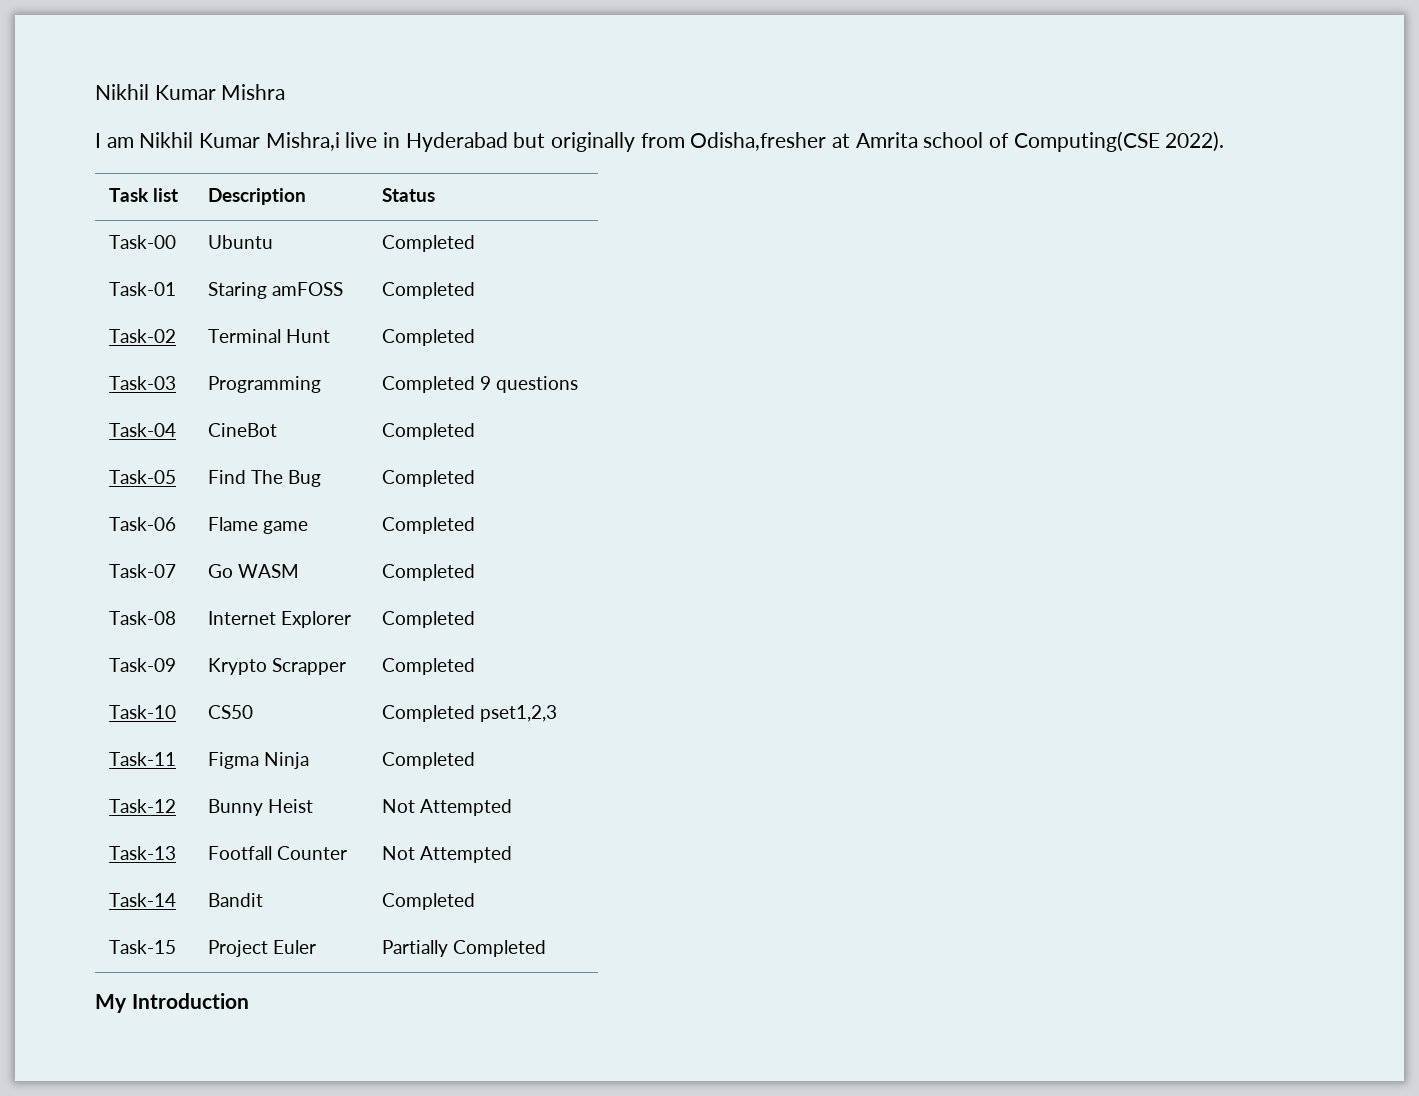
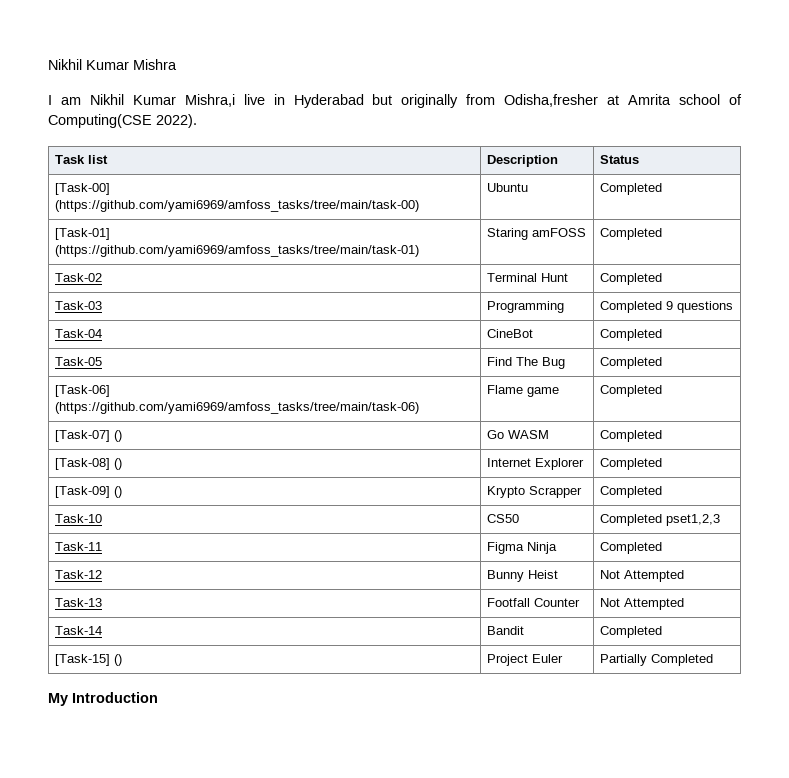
- Task-00 | Ubuntu | Completed
+ [Task-00] (https://github.com/yami6969/amfoss_tasks/tree/main/task-00) | Ubuntu | Completed
- Task-01 | Staring amFOSS | Completed
+ [Task-01] (https://github.com/yami6969/amfoss_tasks/tree/main/task-01) | Staring amFOSS | Completed
- Task-06 | Flame game | Completed
+ [Task-06] (https://github.com/yami6969/amfoss_tasks/tree/main/task-06) | Flame game | Completed
- Task-07 | Go WASM | Completed
+ [Task-07] () | Go WASM | Completed
- Task-08 | Internet Explorer | Completed
+ [Task-08] () | Internet Explorer | Completed
- Task-09 | Krypto Scrapper | Completed
+ [Task-09] () | Krypto Scrapper | Completed
- Task-15 | Project Euler | Partially Completed
+ [Task-15] () | Project Euler | Partially Completed

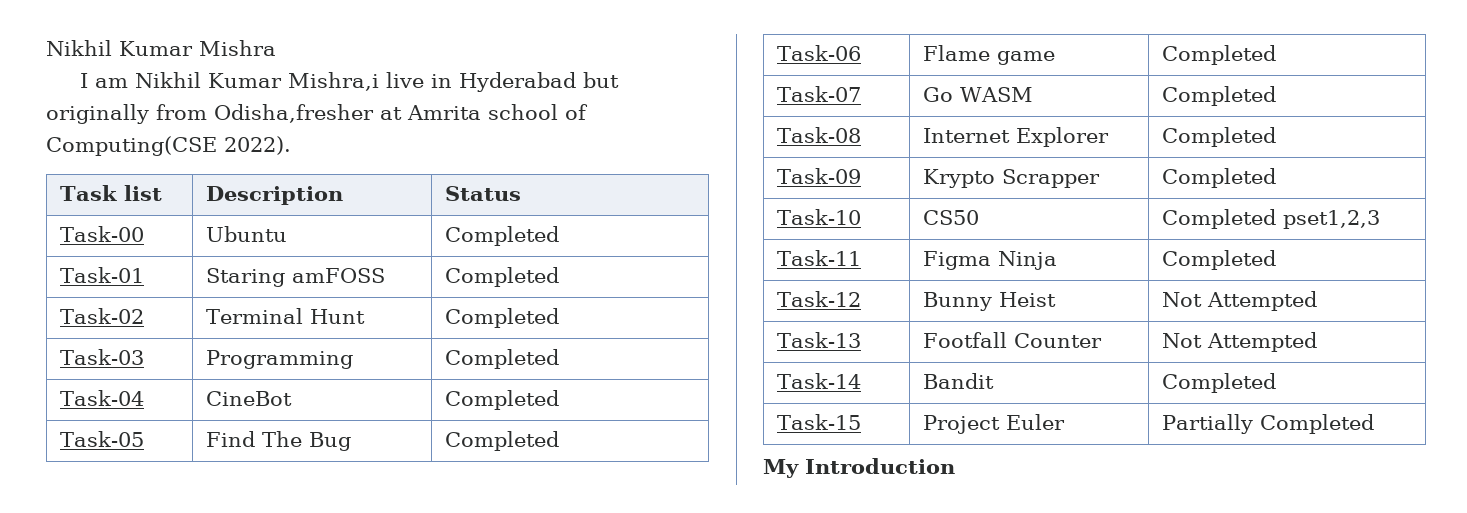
- [Task-00] (https://github.com/yami6969/amfoss_tasks/tree/main/task-00) | Ubuntu | Completed
+ Task-00 | Ubuntu | Completed
- [Task-01] (https://github.com/yami6969/amfoss_tasks/tree/main/task-01) | Staring amFOSS | Completed
+ Task-01 | Staring amFOSS | Completed
- Task-03 | Programming | Completed 9 questions
+ Task-03 | Programming | Completed
- [Task-06] (https://github.com/yami6969/amfoss_tasks/tree/main/task-06) | Flame game | Completed
+ Task-06 | Flame game | Completed
- [Task-07] () | Go WASM | Completed
+ Task-07 | Go WASM | Completed
- [Task-08] () | Internet Explorer | Completed
+ Task-08 | Internet Explorer | Completed
- [Task-09] () | Krypto Scrapper | Completed
+ Task-09 | Krypto Scrapper | Completed
- [Task-15] () | Project Euler | Partially Completed
+ Task-15 | Project Euler | Partially Completed

